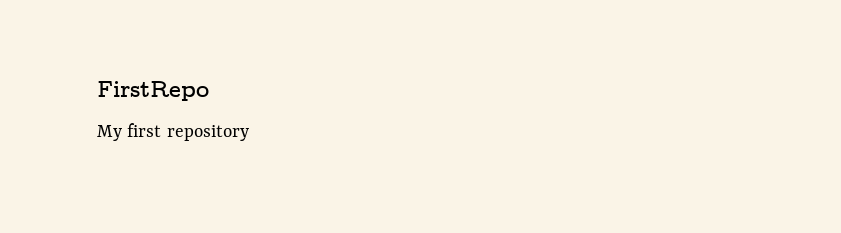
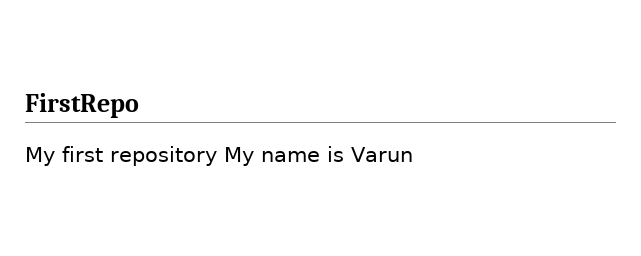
- My first repository
+ My first repository My name is Varun

